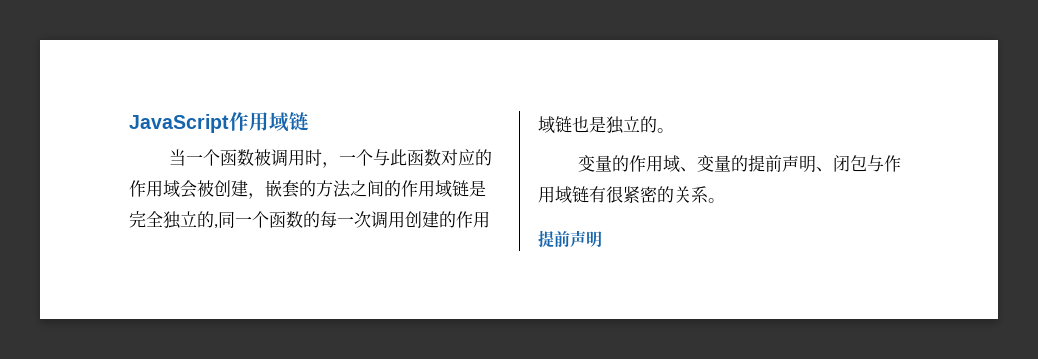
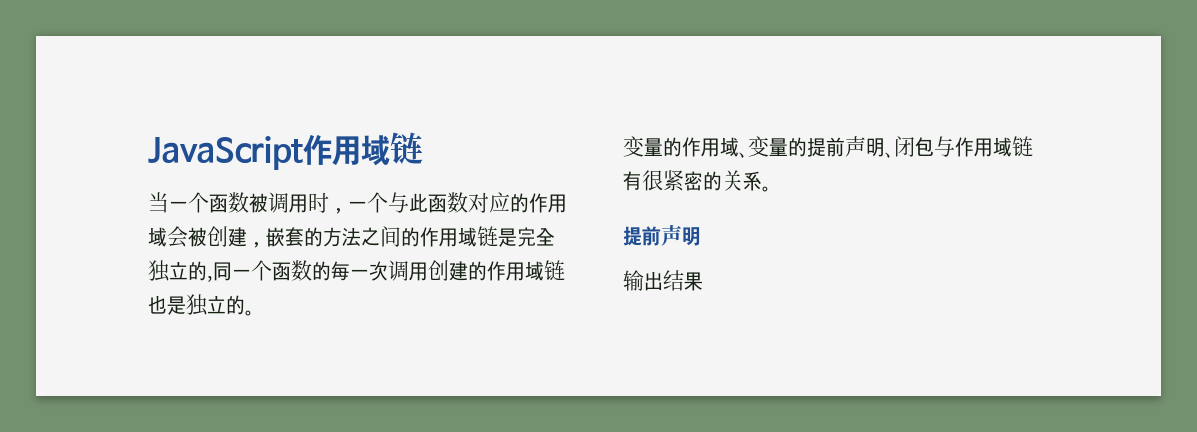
+ 输出结果

